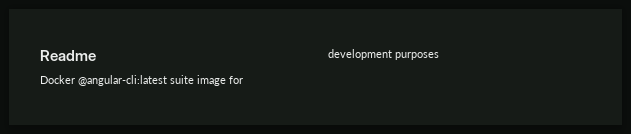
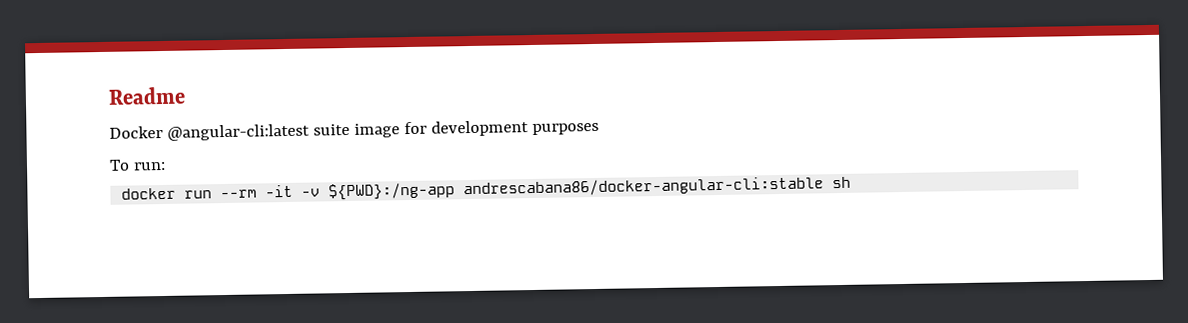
+ To run:
+ docker run --rm -it -v ${PWD}:/ng-app andrescabana86/docker-angular-cli:stable sh

